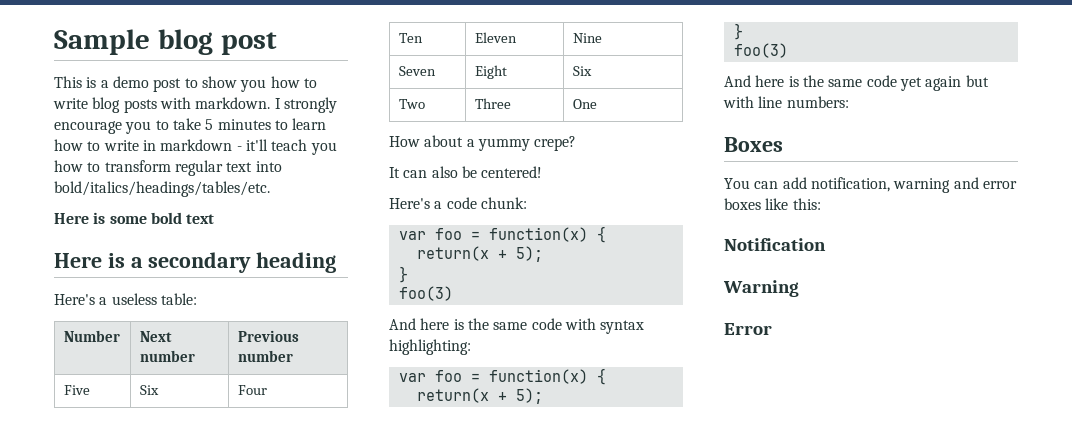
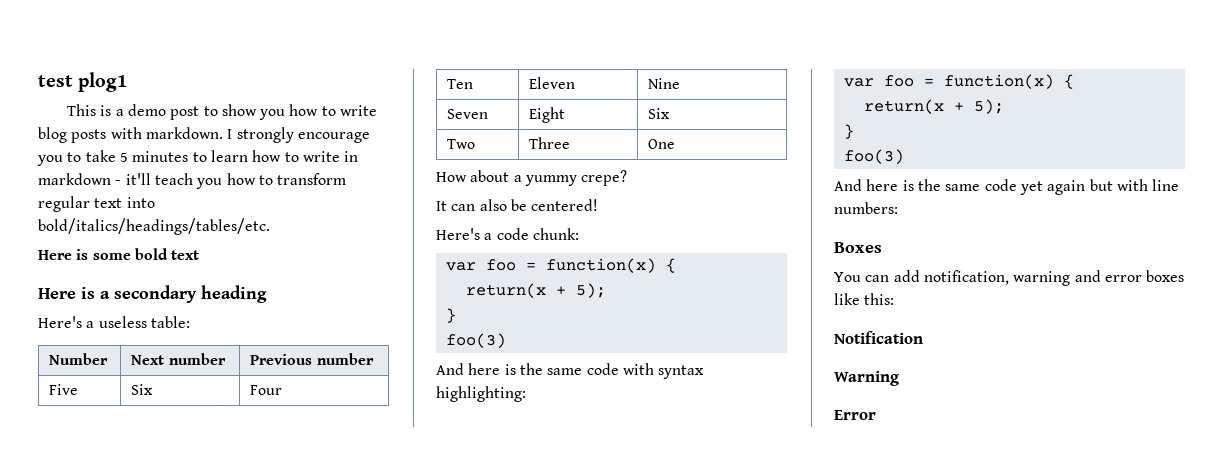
- Sample blog post
+ test plog1

